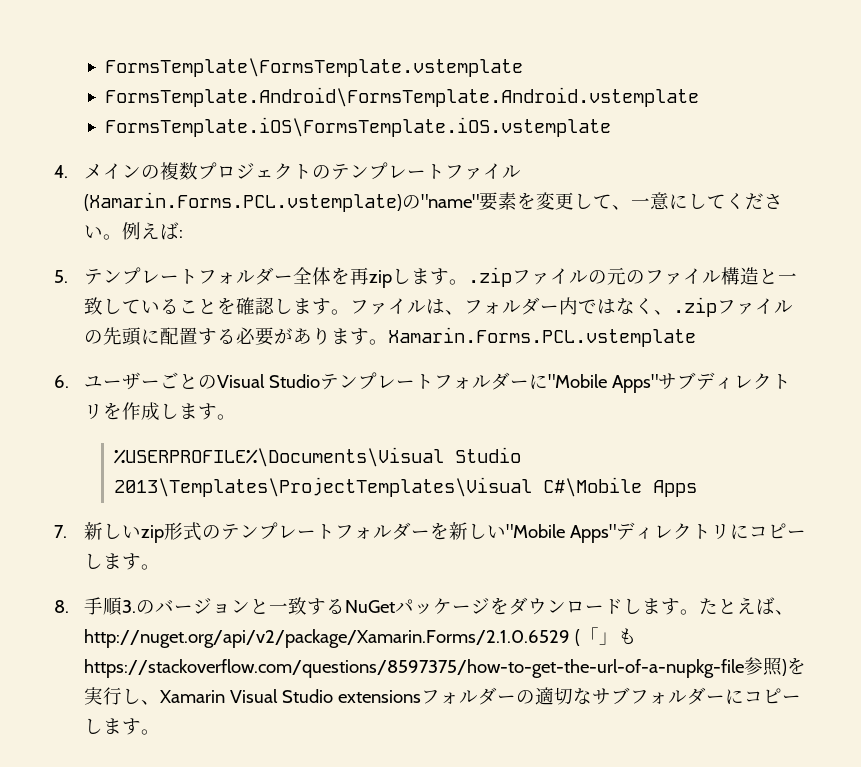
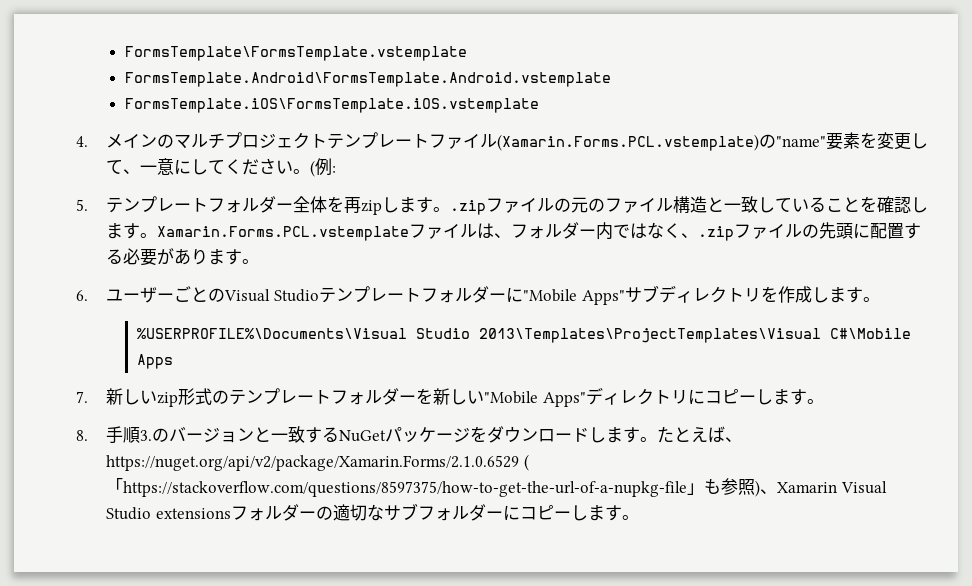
- 4.メインの複数プロジェクトのテンプレートファイル(Xamarin.Forms.PCL.vstemplate)の"name"要素を変更して、一意にしてください。
+ 4.メインのマルチプロジェクトテンプレートファイル(Xamarin.Forms.PCL.vstemplate)の"name"要素を変更して、一意にしてください。
- 例えば:
+ (例:
- ファイルは、フォルダー内ではなく、.zipファイルの先頭に配置する必要があります。Xamarin.Forms.PCL.vstemplate
+ Xamarin.Forms.PCL.vstemplateファイルは、フォルダー内ではなく、.zipファイルの先頭に配置する必要があります。
- たとえば、http://nuget.org/api/v2/package/Xamarin.Forms/2.1.0.6529 (「」もhttps://stackoverflow.com/questions/8597375/how-to-get-the-url-of-a-nupkg-file参照)を実行し、Xamarin Visual Studio extensionsフォルダーの適切なサブフォルダーにコピーします。
+ たとえば、https://nuget.org/api/v2/package/Xamarin.Forms/2.1.0.6529 (「https://stackoverflow.com/questions/8597375/how-to-get-the-url-of-a-nupkg-file」も参照)、Xamarin Visual Studio extensionsフォルダーの適切なサブフォルダーにコピーします。

